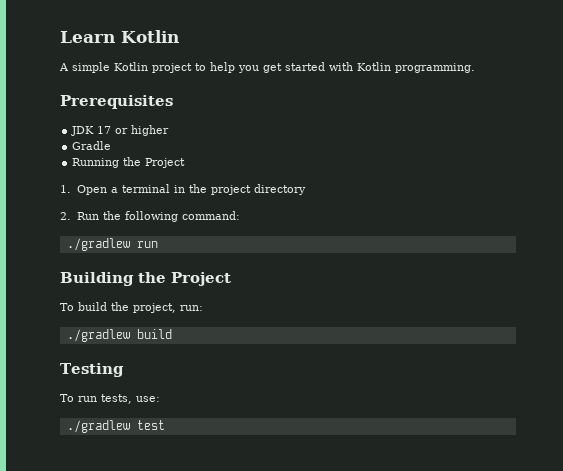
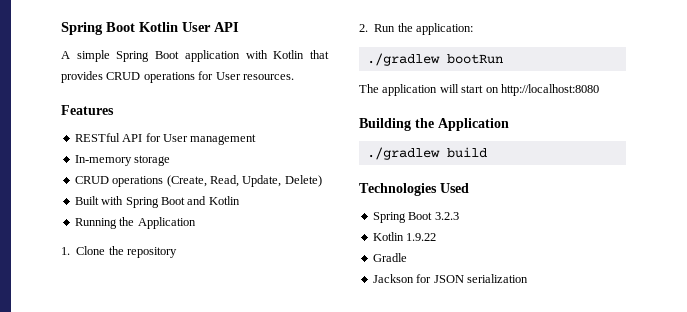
- Learn Kotlin
+ Spring Boot Kotlin User API
- A simple Kotlin project to help you get started with Kotlin programming.
- Prerequisites
- JDK 17 or higher
- Gradle
+ A simple Spring Boot application with Kotlin that provides CRUD operations for User resources.
+ Features
+ RESTful API for User management
+ In-memory storage
+ CRUD operations (Create, Read, Update, Delete)
+ Built with Spring Boot and Kotlin
- Running the Project
+ Running the Application
- 1. Open a terminal in the project directory
+ 1. Clone the repository
- 2. Run the following command:
- ./gradlew run
- Building the Project
- To build the project, run:
+ 2. Run the application:
+ ./gradlew bootRun
+ The application will start on http://localhost:8080
+ Building the Application
  ./gradlew build
- Testing
- To run tests, use:
- ./gradlew test
+ Technologies Used
+ Spring Boot 3.2.3
+ Kotlin 1.9.22
+ Gradle
+ Jackson for JSON serialization

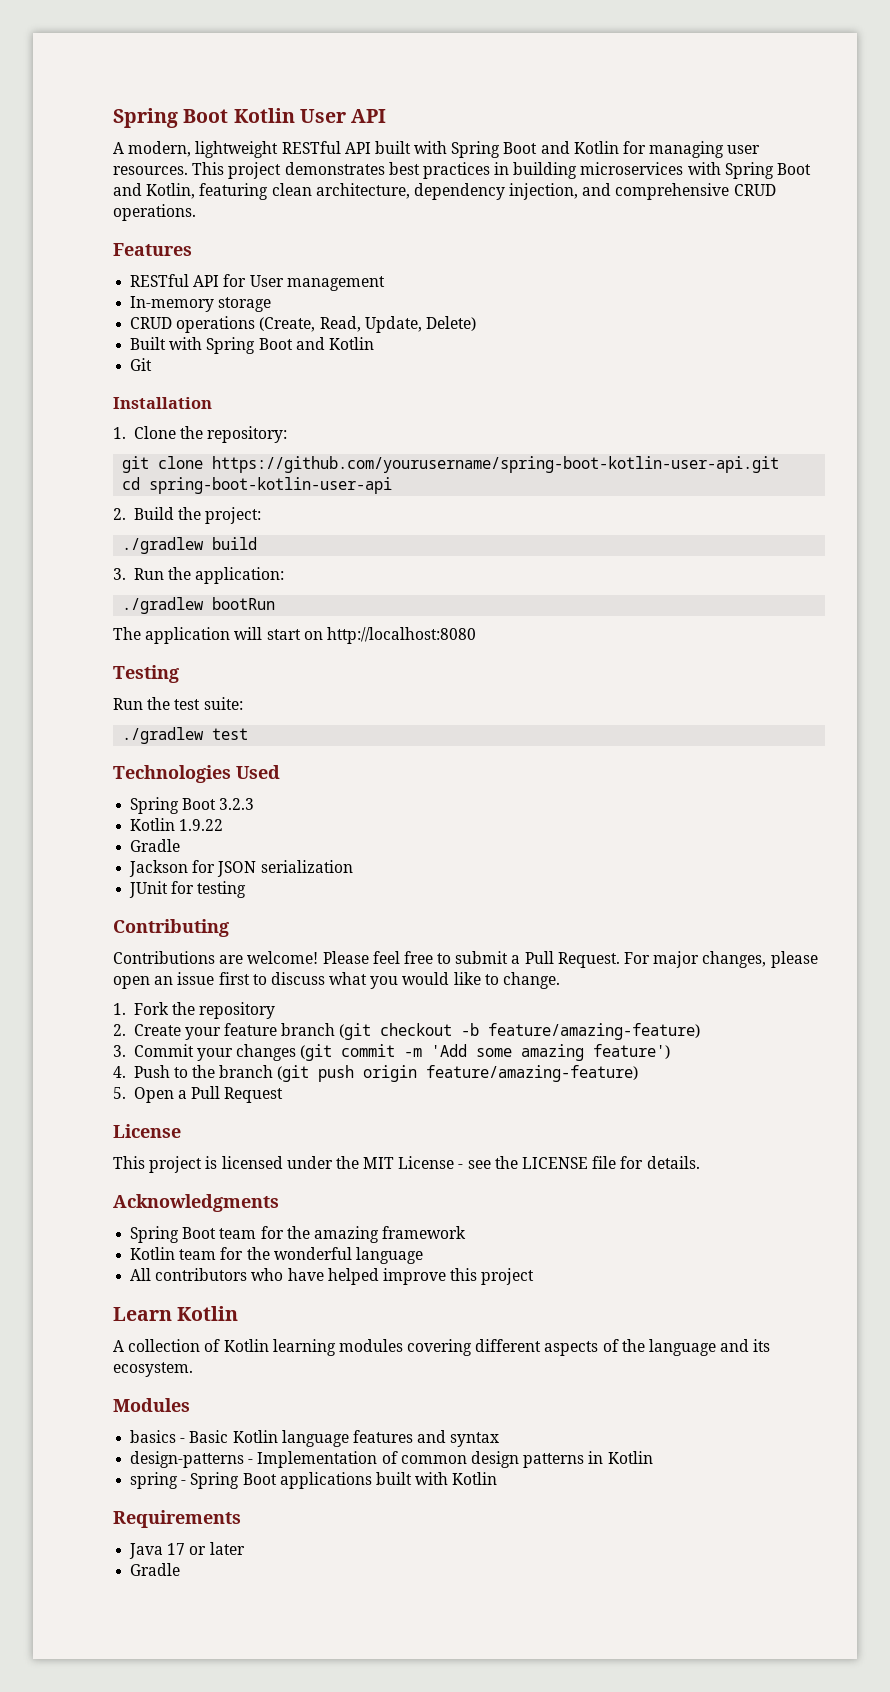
- A simple Spring Boot application with Kotlin that provides CRUD operations for User resources.
+ A modern, lightweight RESTful API built with Spring Boot and Kotlin for managing user resources. This project demonstrates best practices in building microservices with Spring Boot and Kotlin, featuring clean architecture, dependency injection, and comprehensive CRUD operations.
- Running the Application
+ Git
+ Installation
- 1. Clone the repository
- 2. Run the application:
+ 1. Clone the repository:
+ git clone https://github.com/yourusername/spring-boot-kotlin-user-api.git
+ cd spring-boot-kotlin-user-api
+ 2. Build the project:
+ ./gradlew build
+ 3. Run the application:
- Building the Application
- ./gradlew build
+ Testing
+ Run the test suite:
+ ./gradlew test
+ JUnit for testing
+ Contributing
+ Contributions are welcome! Please feel free to submit a Pull Request. For major changes, please open an issue first to discuss what you would like to change.
+ 1. Fork the repository
+ 2. Create your feature branch (git checkout -b feature/amazing-feature)
+ 3. Commit your changes (git commit -m 'Add some amazing feature')
+ 4. Push to the branch (git push origin feature/amazing-feature)
+ 5. Open a Pull Request
+ License
+ This project is licensed under the MIT License - see the LICENSE file for details.
+ Acknowledgments
+ Spring Boot team for the amazing framework
+ Kotlin team for the wonderful language
+ All contributors who have helped improve this project
+ Learn Kotlin
+ A collection of Kotlin learning modules covering different aspects of the language and its ecosystem.
+ Modules
+ basics - Basic Kotlin language features and syntax
+ design-patterns - Implementation of common design patterns in Kotlin
+ spring - Spring Boot applications built with Kotlin
+ Requirements
+ Java 17 or later
+ Gradle

